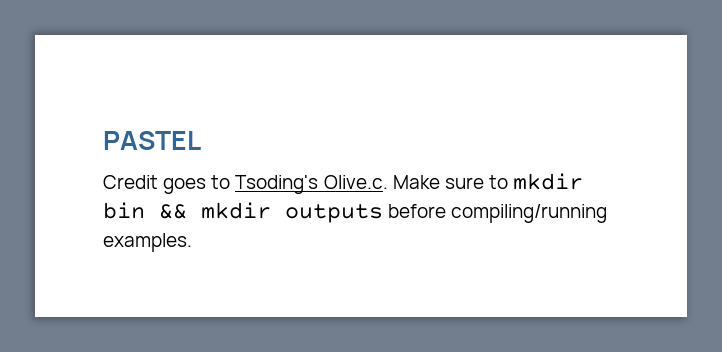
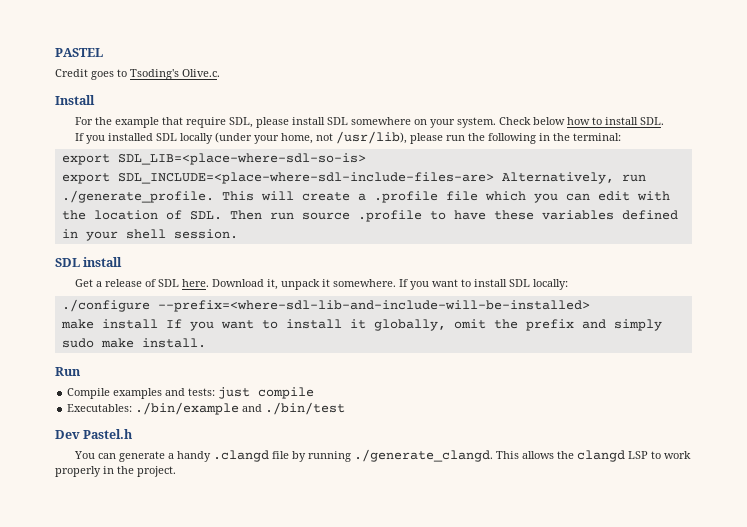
- Credit goes to Tsoding's Olive.c. Make sure to mkdir bin && mkdir outputs before compiling/running examples.
+ Credit goes to Tsoding's Olive.c.
+ Install
+ For the example that require SDL, please install SDL somewhere on your system. Check below how to install SDL.
+ If you installed SDL locally (under your home, not /usr/lib), please run the following in the terminal:
+ export SDL_LIB=<place-where-sdl-so-is>
+ export SDL_INCLUDE=<place-where-sdl-include-files-are> Alternatively, run ./generate_profile. This will create a .profile file which you can edit with the location of SDL. Then run source .profile to have these variables defined in your shell session.
+ SDL install
+ Get a release of SDL here. Download it, unpack it somewhere. If you want to install SDL locally:
+ ./configure --prefix=<where-sdl-lib-and-include-will-be-installed>
+ make install If you want to install it globally, omit the prefix and simply sudo make install.
+ Run
+ Compile examples and tests: just compile
+ Executables: ./bin/example and ./bin/test
+ Dev Pastel.h
+ You can generate a handy .clangd file by running ./generate_clangd. This allows the clangd LSP to work properly in the project.

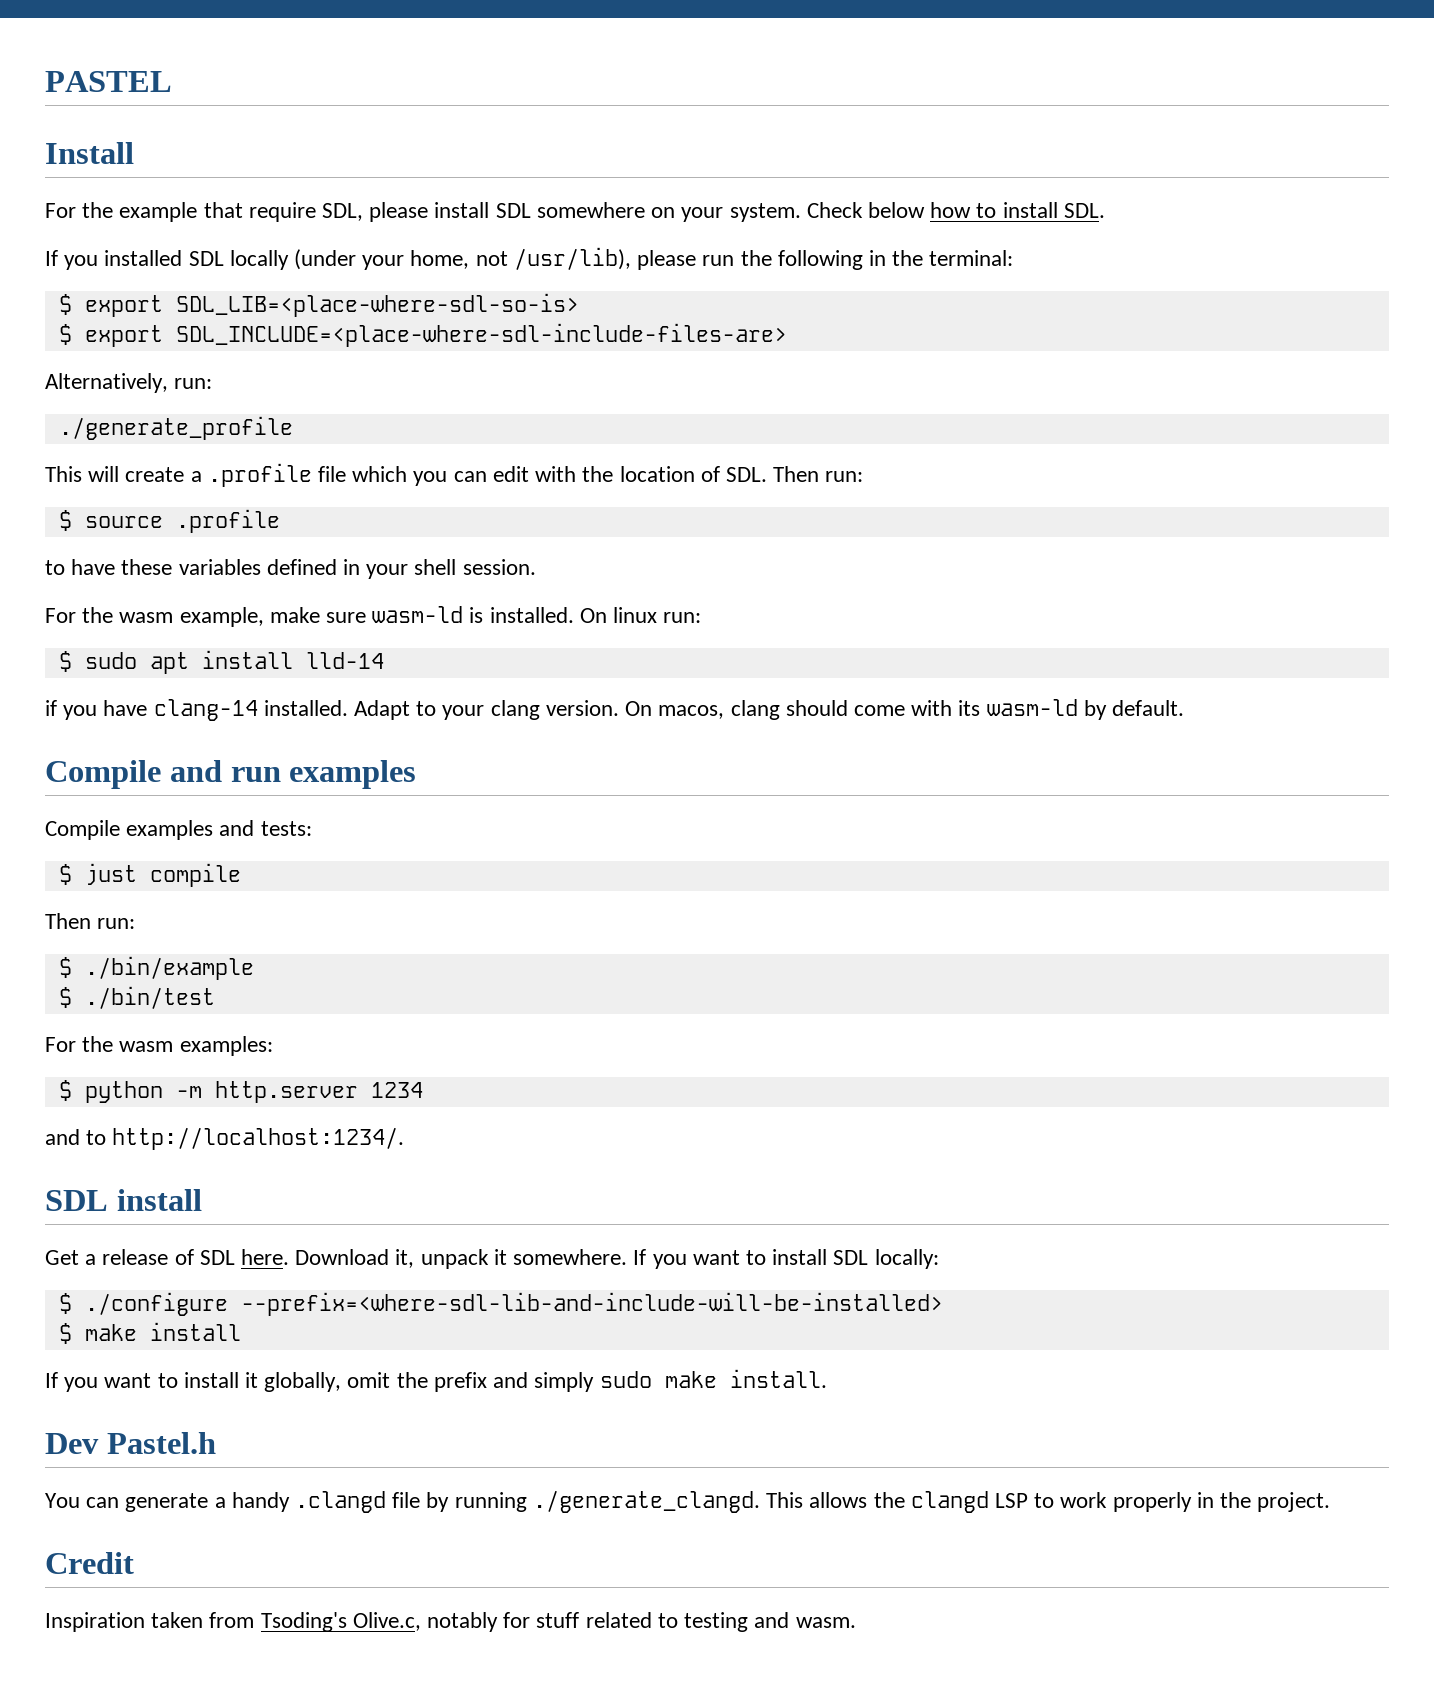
- Credit goes to Tsoding's Olive.c.
- export SDL_LIB=<place-where-sdl-so-is>
+ $ export SDL_LIB=<place-where-sdl-so-is>
- export SDL_INCLUDE=<place-where-sdl-include-files-are> Alternatively, run ./generate_profile. This will create a .profile file which you can edit with the location of SDL. Then run source .profile to have these variables defined in your shell session.
+ $ export SDL_INCLUDE=<place-where-sdl-include-files-are>
+ Alternatively, run:
+ ./generate_profile
+ This will create a .profile file which you can edit with the location of SDL. Then run:
+ $ source .profile
+ to have these variables defined in your shell session.
+ For the wasm example, make sure wasm-ld is installed. On linux run:
+ $ sudo apt install lld-14
+ if you have clang-14 installed. Adapt to your clang version. On macos, clang should come with its wasm-ld by default.
+ Compile and run examples
+ Compile examples and tests:
+ $ just compile
+ Then run:
+ $ ./bin/example
+ $ ./bin/test
+ For the wasm examples:
+ $ python -m http.server 1234
+ and to http://localhost:1234/.
- ./configure --prefix=<where-sdl-lib-and-include-will-be-installed>
+ $ ./configure --prefix=<where-sdl-lib-and-include-will-be-installed>
- make install If you want to install it globally, omit the prefix and simply sudo make install.
+ $ make install
+ If you want to install it globally, omit the prefix and simply sudo make install.
- Run
- Compile examples and tests: just compile
- Executables: ./bin/example and ./bin/test
+ Credit
+ Inspiration taken from Tsoding's Olive.c, notably for stuff related to testing and wasm.

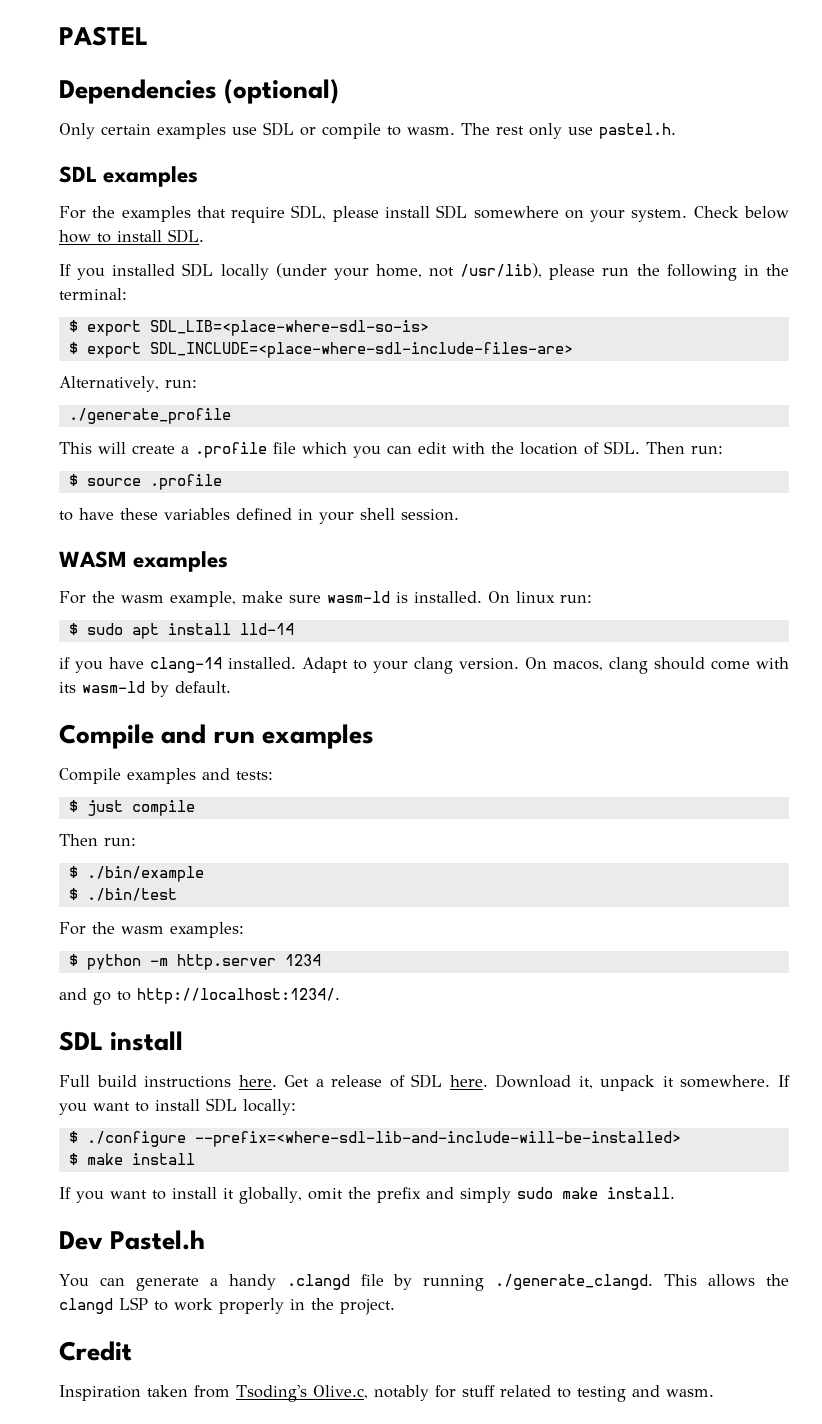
- Install
- For the example that require SDL, please install SDL somewhere on your system.
+ Dependencies (optional)
+ Only certain examples use SDL or compile to wasm. The rest only use pastel.h.
+ SDL examples
+ For the examples that require SDL, please install SDL somewhere on your system.
+ WASM examples
- and to http://localhost:1234/.
+ and go to http://localhost:1234/.
+ Full build instructions here.

